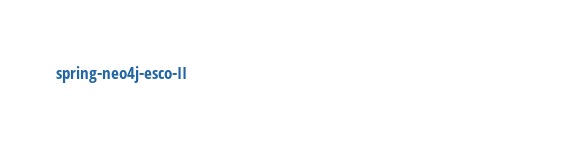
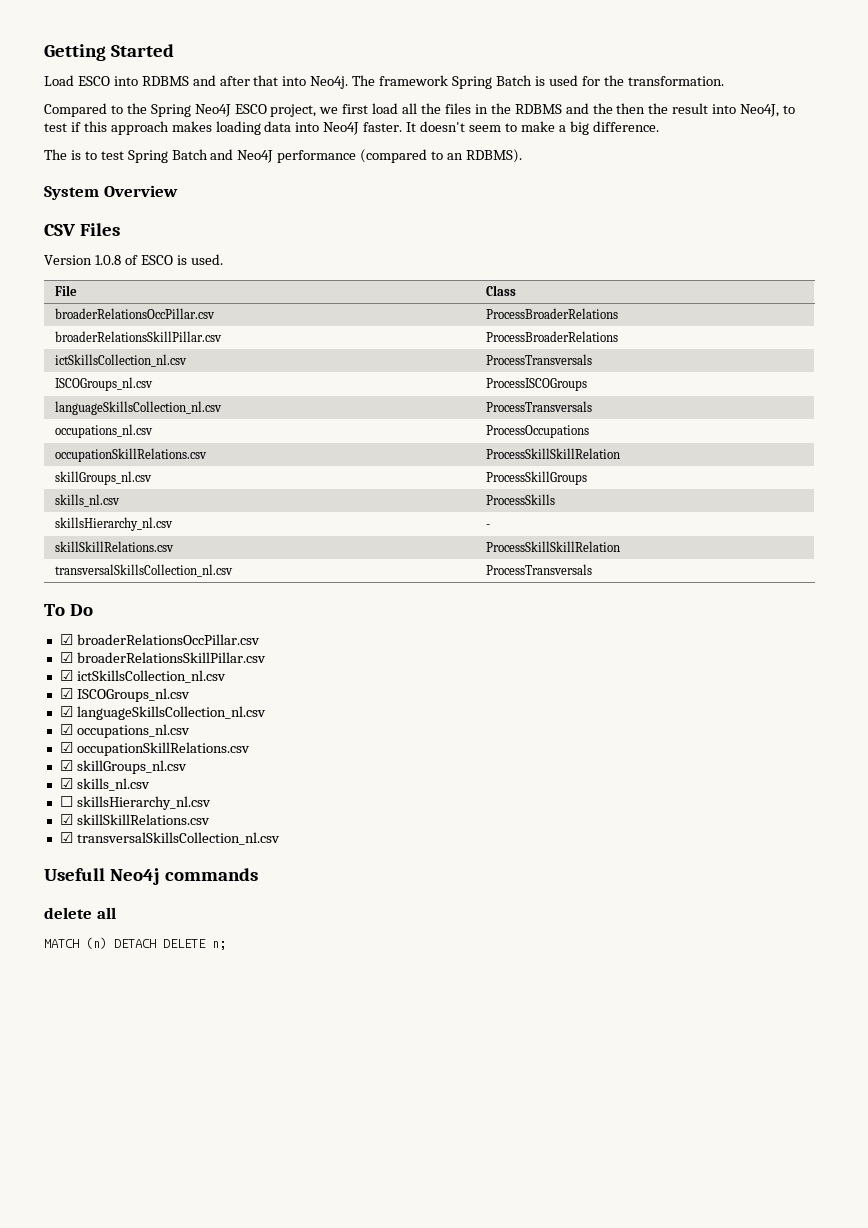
- spring-neo4j-esco-II
+ Getting Started
+ Load ESCO into RDBMS and after that into Neo4j. The framework Spring Batch is used for the transformation.
+ Compared to the Spring Neo4J ESCO project, we first load all the files in the RDBMS and the then the result into Neo4J, to test if this approach makes loading data into Neo4J faster. It doesn't seem to make a big difference.
+ The is to test Spring Batch and Neo4J performance (compared to an RDBMS).
+ System Overview
+ CSV Files
+ Version 1.0.8 of ESCO is used.
+ File | Class
+ broaderRelationsOccPillar.csv | ProcessBroaderRelations
+ broaderRelationsSkillPillar.csv | ProcessBroaderRelations
+ ictSkillsCollection_nl.csv | ProcessTransversals
+ ISCOGroups_nl.csv | ProcessISCOGroups
+ languageSkillsCollection_nl.csv | ProcessTransversals
+ occupations_nl.csv | ProcessOccupations
+ occupationSkillRelations.csv | ProcessSkillSkillRelation
+ skillGroups_nl.csv | ProcessSkillGroups
+ skills_nl.csv | ProcessSkills
+ skillsHierarchy_nl.csv | -
+ skillSkillRelations.csv | ProcessSkillSkillRelation
+ transversalSkillsCollection_nl.csv | ProcessTransversals
+ To Do
+ ☑ broaderRelationsOccPillar.csv
+ ☑ broaderRelationsSkillPillar.csv
+ ☑ ictSkillsCollection_nl.csv
+ ☑ ISCOGroups_nl.csv
+ ☑ languageSkillsCollection_nl.csv
+ ☑ occupations_nl.csv
+ ☑ occupationSkillRelations.csv
+ ☑ skillGroups_nl.csv
+ ☑ skills_nl.csv
+ ☐ skillsHierarchy_nl.csv
+ ☑ skillSkillRelations.csv
+ ☑ transversalSkillsCollection_nl.csv
+ Usefull Neo4j commands
+ delete all
+ MATCH (n) DETACH DELETE n;

